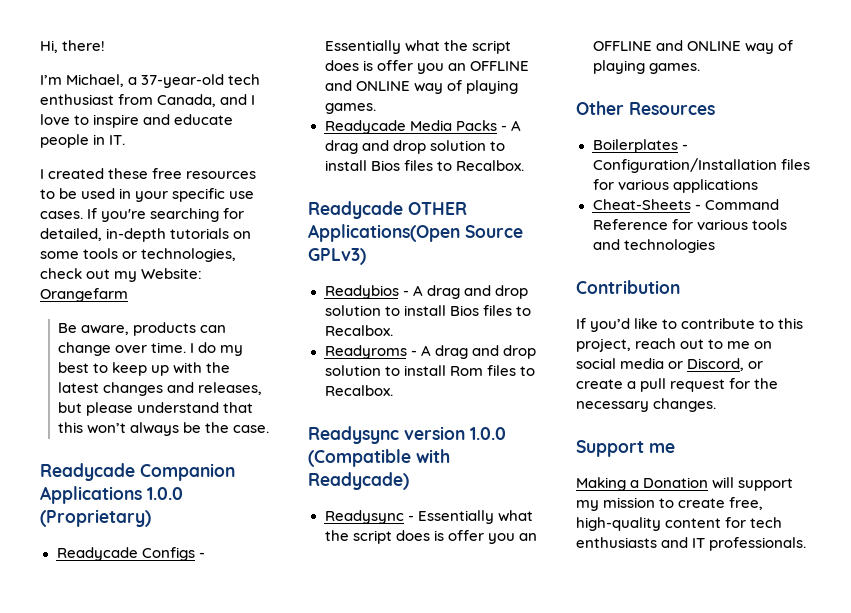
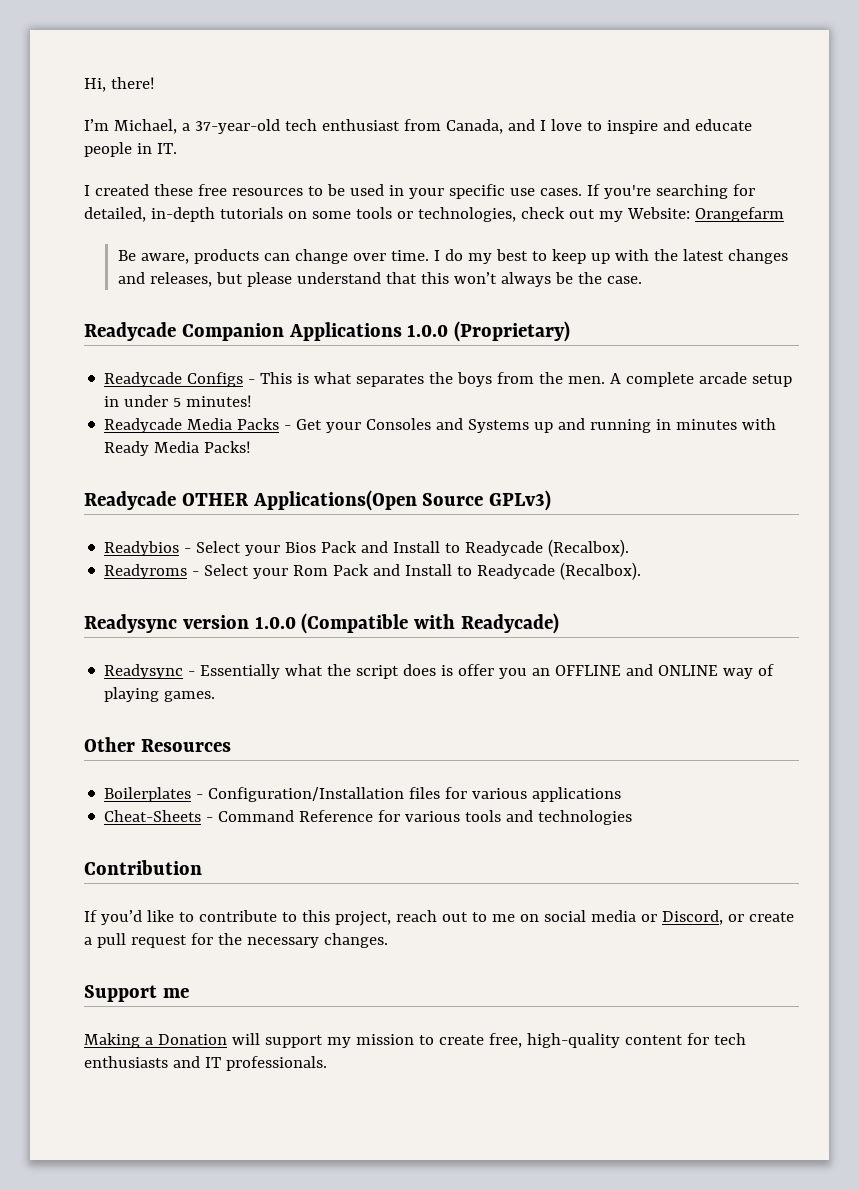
- Readycade Configs - Essentially what the script does is offer you an OFFLINE and ONLINE way of playing games.
- Readycade Media Packs - A drag and drop solution to install Bios files to Recalbox.
+ Readycade Configs - This is what separates the boys from the men. A complete arcade setup in under 5 minutes!
+ Readycade Media Packs - Get your Consoles and Systems up and running in minutes with Ready Media Packs!
- Readybios - A drag and drop solution to install Bios files to Recalbox.
- Readyroms - A drag and drop solution to install Rom files to Recalbox.
+ Readybios - Select your Bios Pack and Install to Readycade (Recalbox).
+ Readyroms - Select your Rom Pack and Install to Readycade (Recalbox).

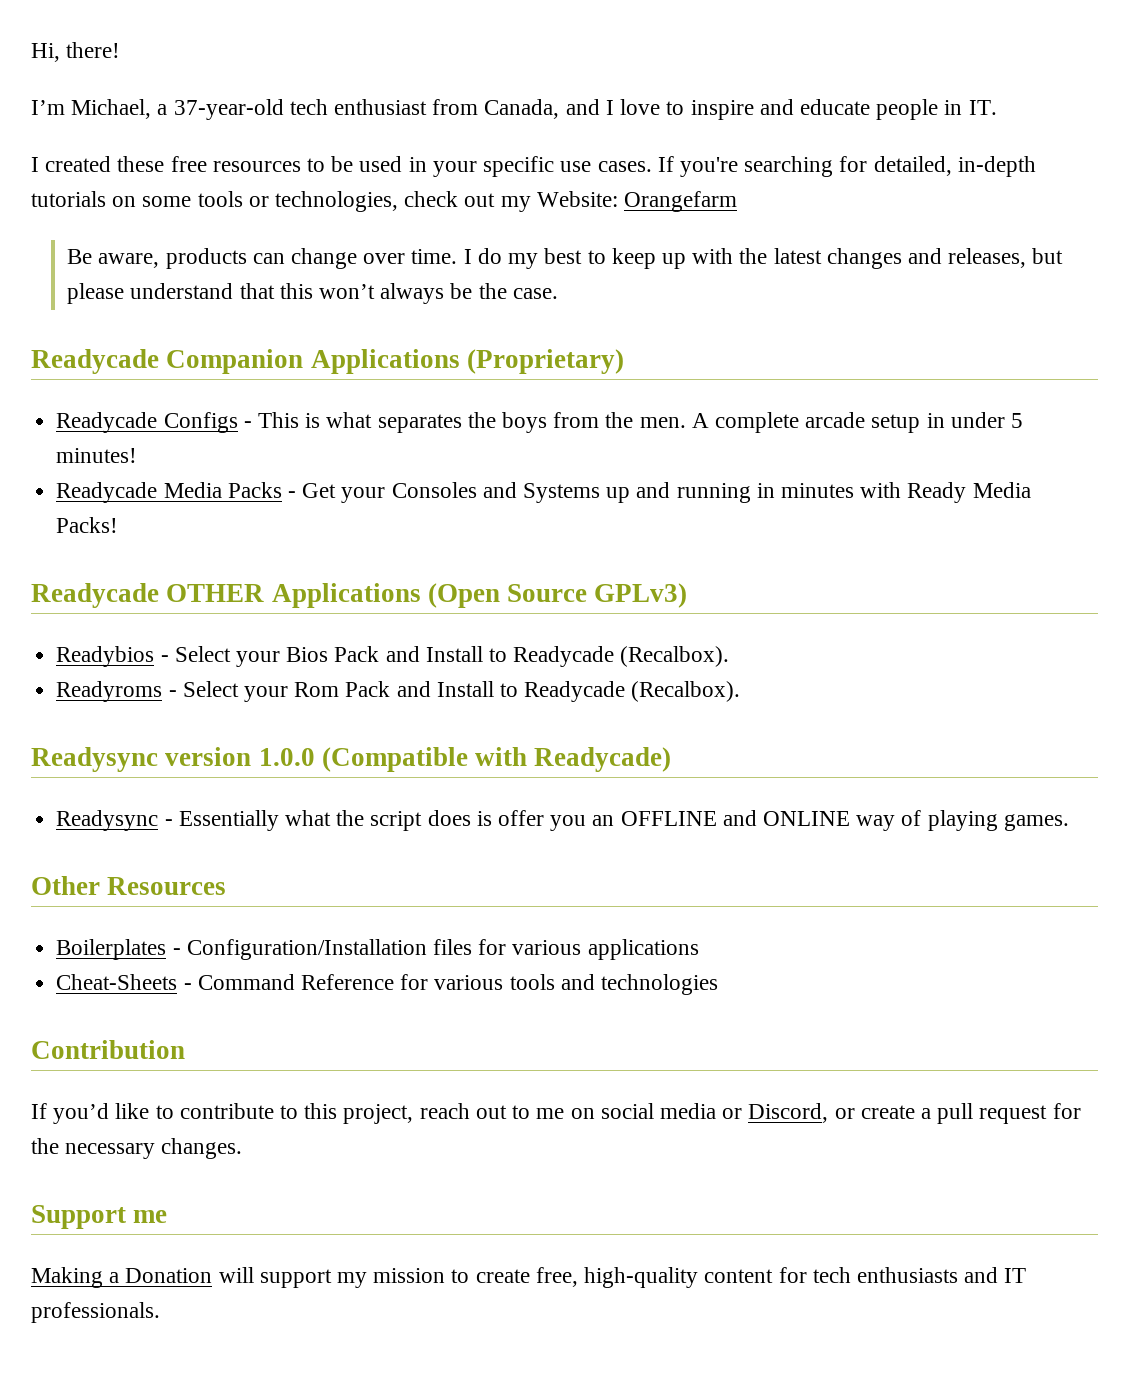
- Readycade Companion Applications 1.0.0 (Proprietary)
+ Readycade Companion Applications (Proprietary)
- Readycade OTHER Applications(Open Source GPLv3)
+ Readycade OTHER Applications (Open Source GPLv3)

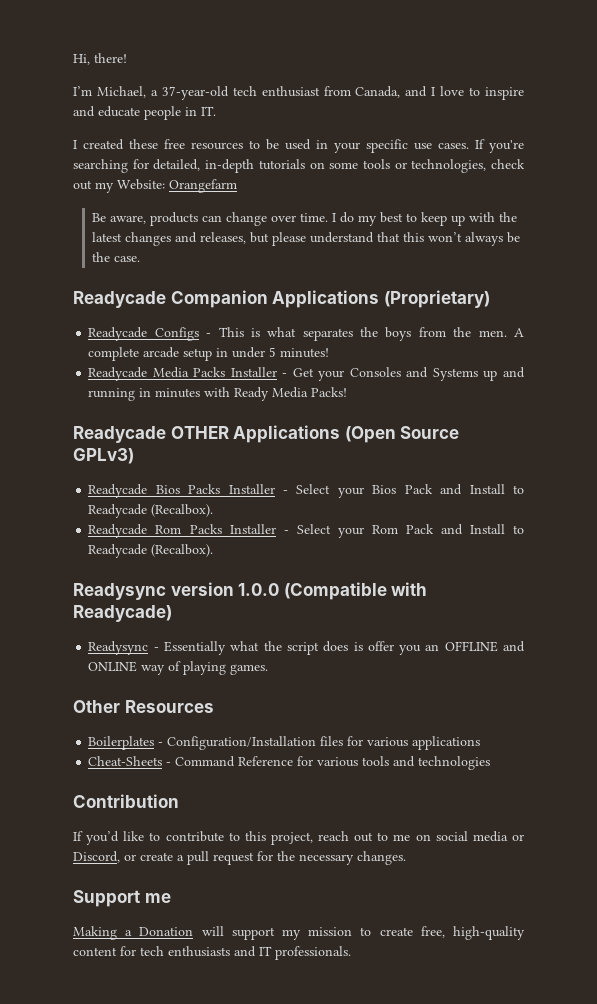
- Readycade Media Packs - Get your Consoles and Systems up and running in minutes with Ready Media Packs!
+ Readycade Media Packs Installer - Get your Consoles and Systems up and running in minutes with Ready Media Packs!
- Readybios - Select your Bios Pack and Install to Readycade (Recalbox).
+ Readycade Bios Packs Installer - Select your Bios Pack and Install to Readycade (Recalbox).
- Readyroms - Select your Rom Pack and Install to Readycade (Recalbox).
+ Readycade Rom Packs Installer - Select your Rom Pack and Install to Readycade (Recalbox).

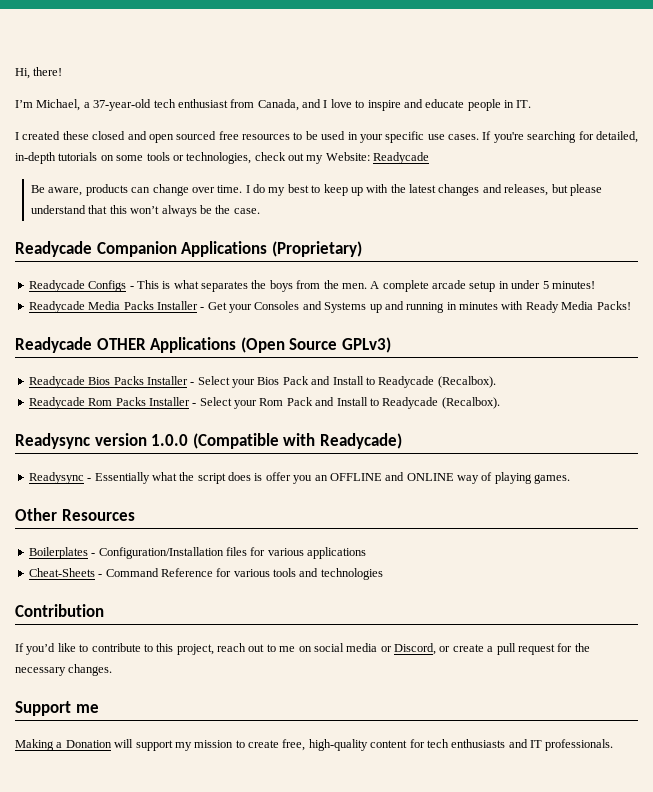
- I created these free resources to be used in your specific use cases.
+ I created these closed and open sourced free resources to be used in your specific use cases.
- If you're searching for detailed, in-depth tutorials on some tools or technologies, check out my Website: Orangefarm
+ If you're searching for detailed, in-depth tutorials on some tools or technologies, check out my Website: Readycade

